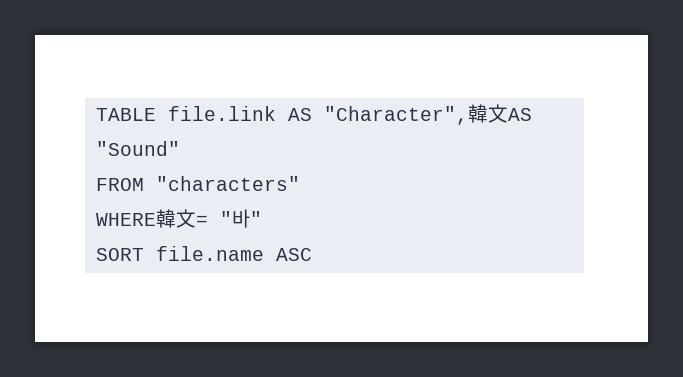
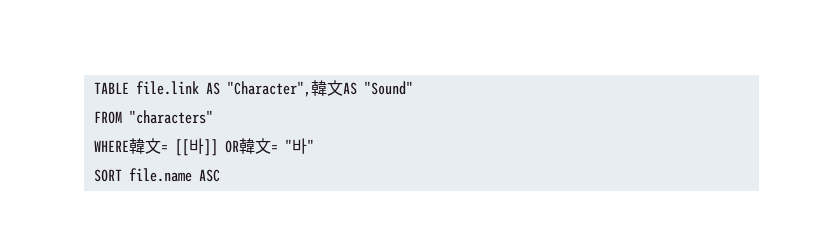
- WHERE韓文= "바"
+ WHERE韓文= [[바]] OR韓文= "바"

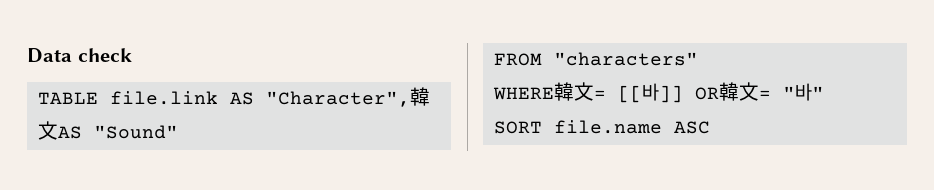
+ Data check

